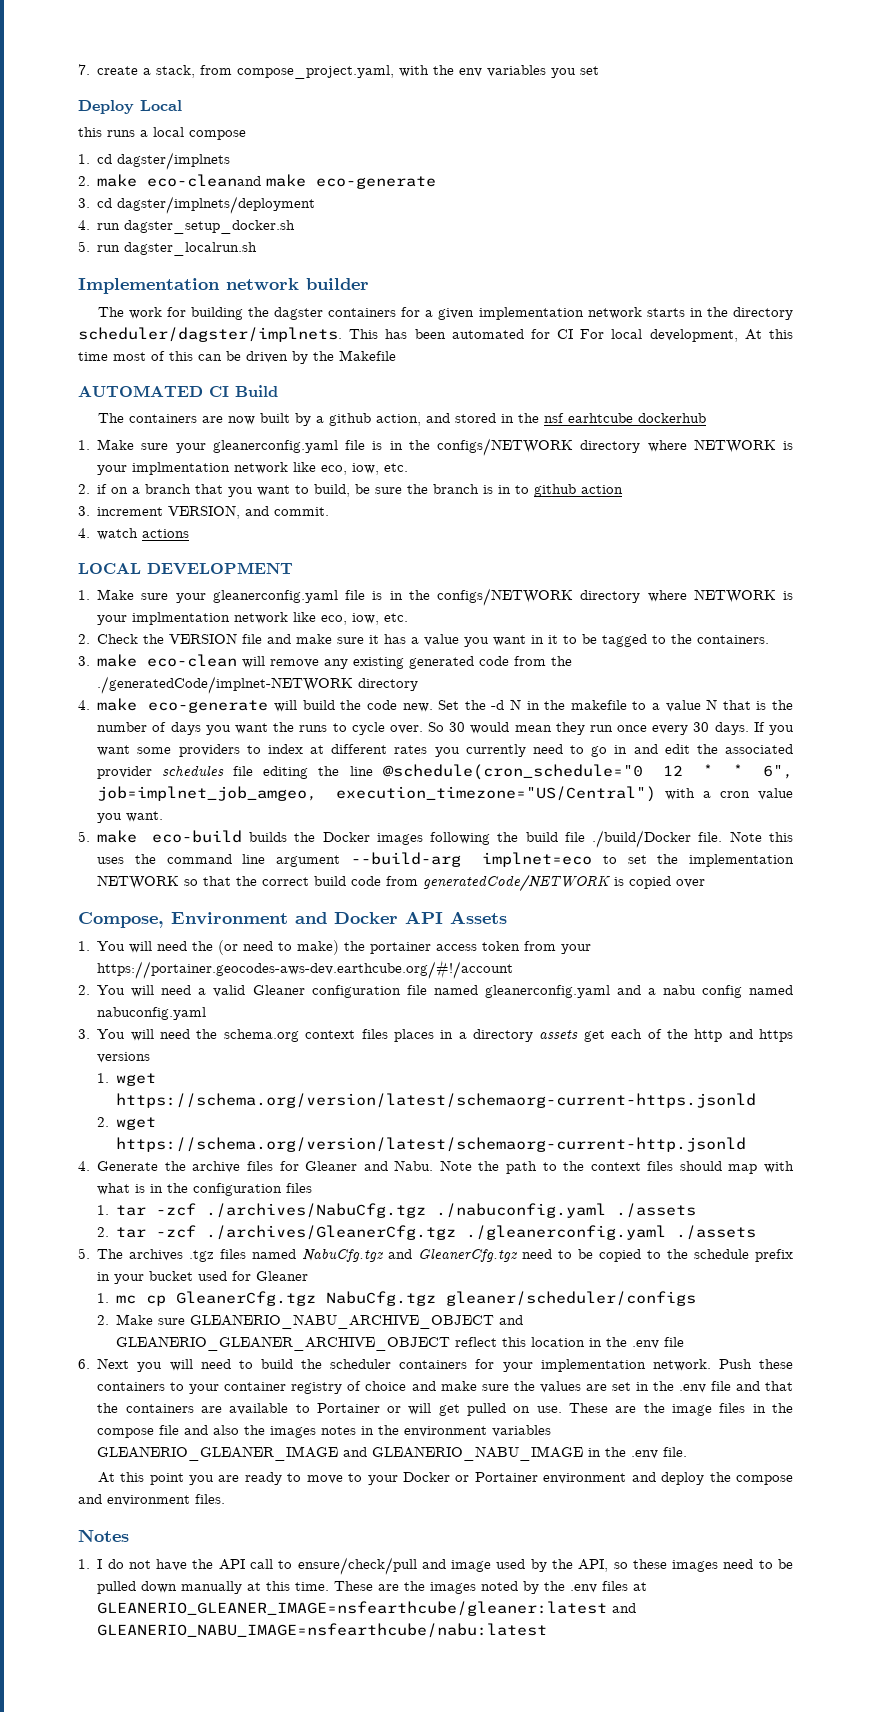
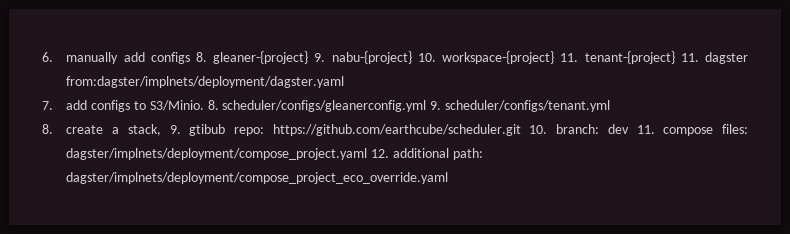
- 7. create a stack, from compose_project.yaml, with the env variables you set
- Deploy Local
- this runs a local compose
- 1. cd dagster/implnets
- 2. make eco-cleanand make eco-generate
- 3. cd dagster/implnets/deployment
- 4. run dagster_setup_docker.sh
- 5. run dagster_localrun.sh
- Implementation network builder
- The work for building the dagster containers for a given implementation network starts in the directory scheduler/dagster/implnets. This has been automated for CI For local development, At this time most of this can be driven by the Makefile
- AUTOMATED CI Build
- The containers are now built by a github action, and stored in the nsf earhtcube dockerhub
- 1. Make sure your gleanerconfig.yaml file is in the configs/NETWORK directory where NETWORK is your implmentation network like eco, iow, etc.
- 2. if on a branch that you want to build, be sure the branch is in to github action
- 3. increment VERSION, and commit.
- 4. watch actions
- LOCAL DEVELOPMENT
- 1. Make sure your gleanerconfig.yaml file is in the configs/NETWORK directory where NETWORK is your implmentation network like eco, iow, etc.
- 2. Check the VERSION file and make sure it has a value you want in it to be tagged to the containers.
- 3. make eco-clean will remove any existing generated code from the ./generatedCode/implnet-NETWORK directory
- 4. make eco-generate will build the code new. Set the -d N in the makefile to a value N that is the number of days you want the runs to cycle over. So 30 would mean they run once every 30 days. If you want some providers to index at different rates you currently need to go in and edit the associated provider schedules file editing the line @schedule(cron_schedule="0 12 * * 6", job=implnet_job_amgeo, execution_timezone="US/Central") with a cron value you want.
- 5. make eco-build builds the Docker images following the build file ./build/Docker file. Note this uses the command line argument --build-arg implnet=eco to set the implementation NETWORK so that the correct build code from generatedCode/NETWORK is copied over
- Compose, Environment and Docker API Assets
- 1. You will need the (or need to make) the portainer access token from your https://portainer.geocodes-aws-dev.earthcube.org/#!/account
- 2. You will need a valid Gleaner configuration file named gleanerconfig.yaml and a nabu config named nabuconfig.yaml
- 3. You will need the schema.org context files places in a directory assets get each of the http and https versions
- 1. wget https://schema.org/version/latest/schemaorg-current-https.jsonld
- 2. wget https://schema.org/version/latest/schemaorg-current-http.jsonld
- 4. Generate the archive files for Gleaner and Nabu. Note the path to the context files should map with what is in the configuration files
- 1. tar -zcf ./archives/NabuCfg.tgz ./nabuconfig.yaml ./assets
- 2. tar -zcf ./archives/GleanerCfg.tgz ./gleanerconfig.yaml ./assets
- 5. The archives .tgz files named NabuCfg.tgz and GleanerCfg.tgz need to be copied to the schedule prefix in your bucket used for Gleaner
- 1. mc cp GleanerCfg.tgz NabuCfg.tgz gleaner/scheduler/configs
- 2. Make sure GLEANERIO_NABU_ARCHIVE_OBJECT and GLEANERIO_GLEANER_ARCHIVE_OBJECT reflect this location in the .env file
- 6. Next you will need to build the scheduler containers for your implementation network. Push these containers to your container registry of choice and make sure the values are set in the .env file and that the containers are available to Portainer or will get pulled on use. These are the image files in the compose file and also the images notes in the environment variables GLEANERIO_GLEANER_IMAGE and GLEANERIO_NABU_IMAGE in the .env file.
- At this point you are ready to move to your Docker or Portainer environment and deploy the compose and environment files.
- Notes
- 1. I do not have the API call to ensure/check/pull and image used by the API, so these images need to be pulled down manually at this time. These are the images noted by the .env files at GLEANERIO_GLEANER_IMAGE=nsfearthcube/gleaner:latest and GLEANERIO_NABU_IMAGE=nsfearthcube/nabu:latest
+ 6. manually add configs 8. gleaner-{project} 9. nabu-{project} 10. workspace-{project} 11. tenant-{project} 11. dagster from:dagster/implnets/deployment/dagster.yaml
+ 7. add configs to S3/Minio. 8. scheduler/configs/gleanerconfig.yml 9. scheduler/configs/tenant.yml
+ 8. create a stack, 9. gtibub repo: https://github.com/earthcube/scheduler.git 10. branch: dev 11. compose files: dagster/implnets/deployment/compose_project.yaml 12. additional path: dagster/implnets/deployment/compose_project_eco_override.yaml

